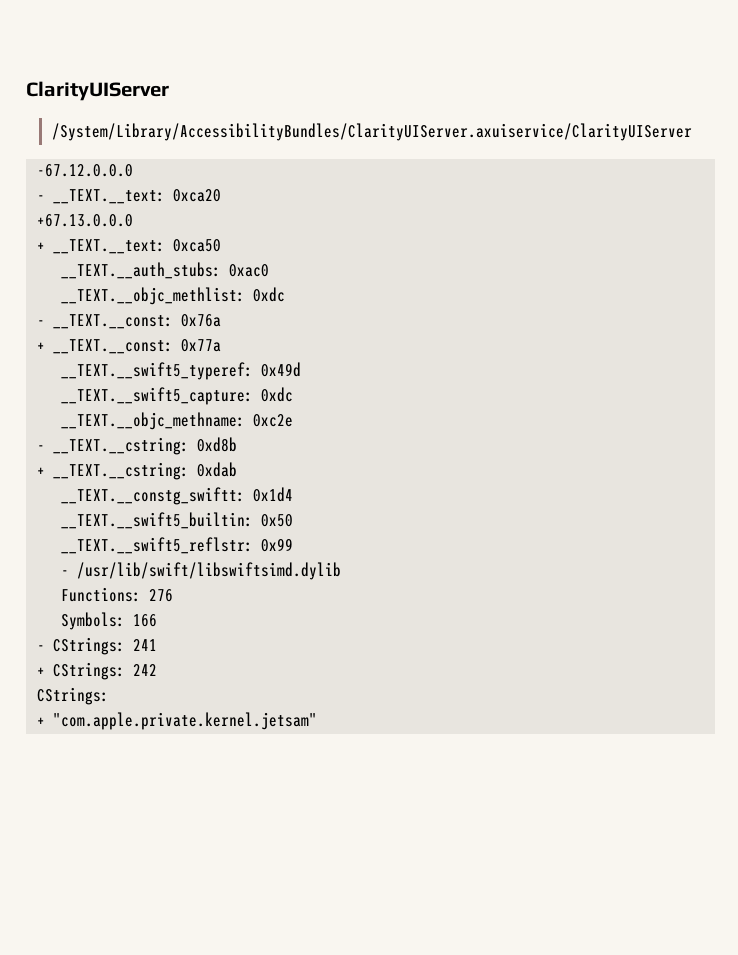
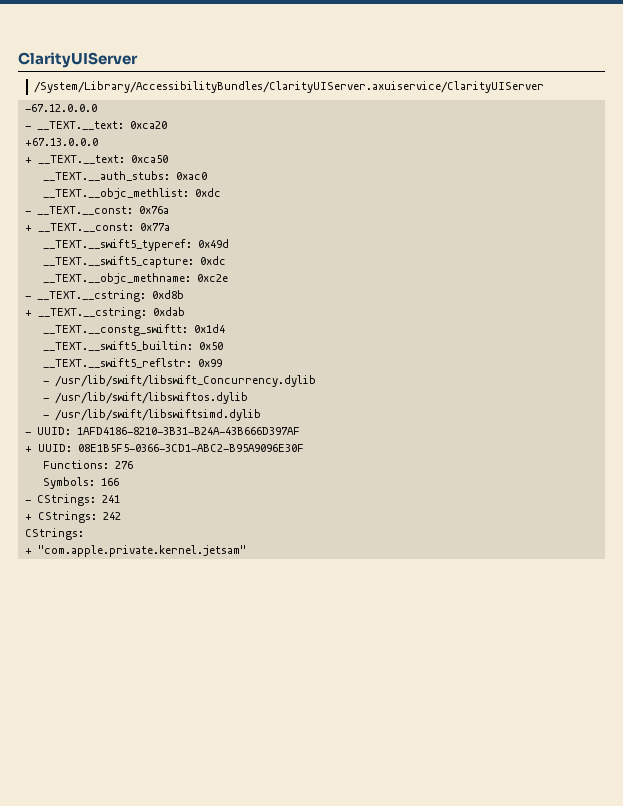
+ - /usr/lib/swift/libswift_Concurrency.dylib
+ - /usr/lib/swift/libswiftos.dylib
  - /usr/lib/swift/libswiftsimd.dylib
+ - UUID: 1AFD4186-8210-3B31-B24A-43B666D397AF
+ + UUID: 08E1B5F5-0366-3CD1-ABC2-B95A9096E30F

